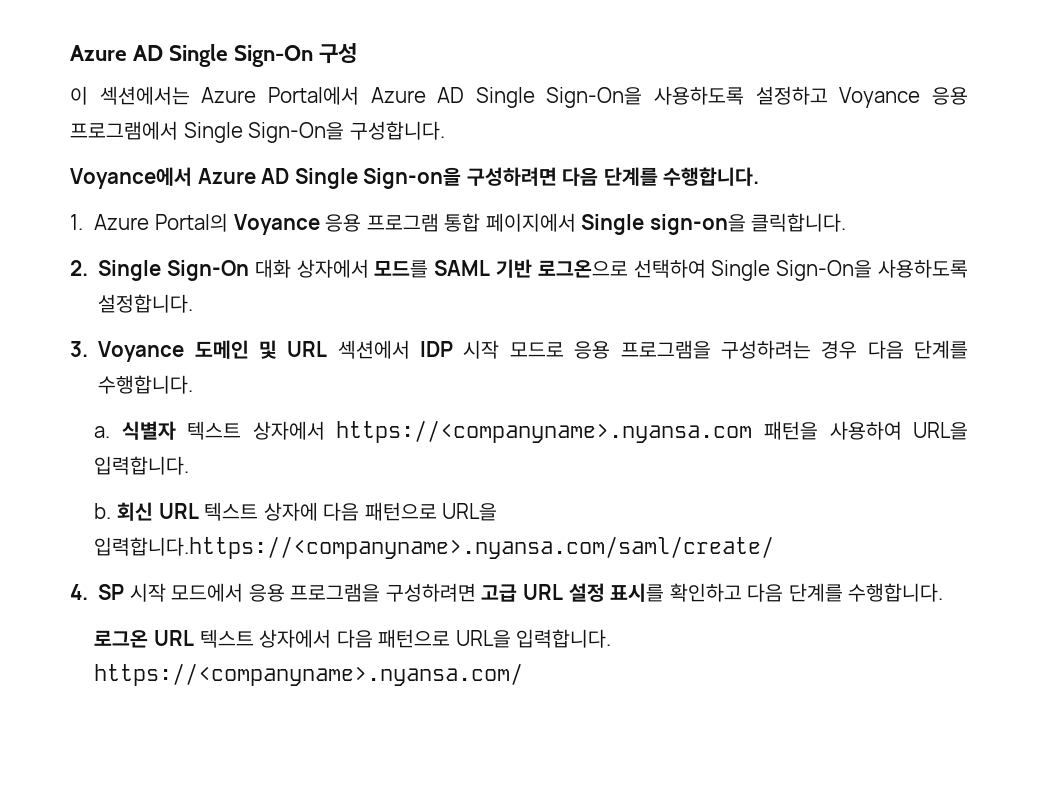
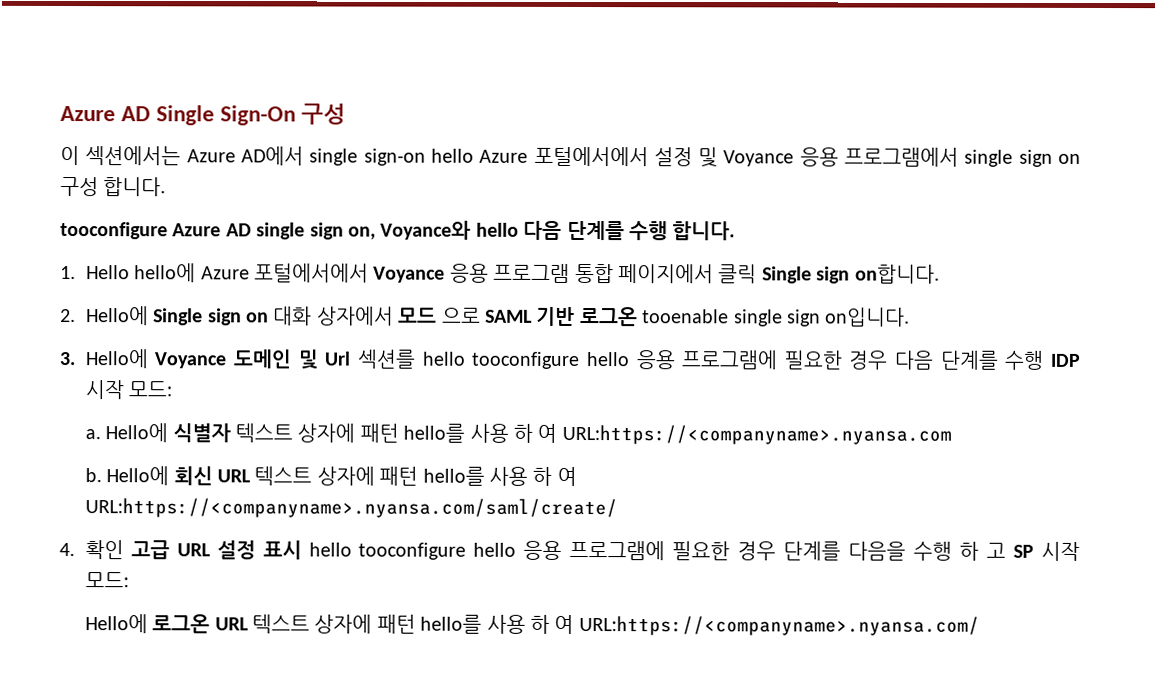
- 이 섹션에서는 Azure Portal에서 Azure AD Single Sign-On을 사용하도록 설정하고 Voyance 응용 프로그램에서 Single Sign-On을 구성합니다.
- Voyance에서 Azure AD Single Sign-on을 구성하려면 다음 단계를 수행합니다.
- 1. Azure Portal의 Voyance 응용 프로그램 통합 페이지에서 Single sign-on을 클릭합니다.
- 2. Single Sign-On 대화 상자에서 모드를 SAML 기반 로그온으로 선택하여 Single Sign-On을 사용하도록 설정합니다.
+ 이 섹션에서는 Azure AD에서 single sign-on hello Azure 포털에서에서 설정 및 Voyance 응용 프로그램에서 single sign on 구성 합니다.
+ tooconfigure Azure AD single sign on, Voyance와 hello 다음 단계를 수행 합니다.
+ 1. Hello hello에 Azure 포털에서에서 Voyance 응용 프로그램 통합 페이지에서 클릭 Single sign on합니다.
+ 2. Hello에 Single sign on 대화 상자에서 모드 으로 SAML 기반 로그온 tooenable single sign on입니다.
- 3. Voyance 도메인 및 URL 섹션에서 IDP 시작 모드로 응용 프로그램을 구성하려는 경우 다음 단계를 수행합니다.
+ 3. Hello에 Voyance 도메인 및 Url 섹션를 hello tooconfigure hello 응용 프로그램에 필요한 경우 다음 단계를 수행 IDP 시작 모드:
- 식별자 텍스트 상자에서 https://<companyname>.nyansa.com 패턴을 사용하여 URL을 입력합니다.
+ Hello에 식별자 텍스트 상자에 패턴 hello를 사용 하 여 URL:https://<companyname>.nyansa.com
- 회신 URL 텍스트 상자에 다음 패턴으로 URL을 입력합니다.https://<companyname>.nyansa.com/saml/create/
- 4. SP 시작 모드에서 응용 프로그램을 구성하려면 고급 URL 설정 표시를 확인하고 다음 단계를 수행합니다.
- 로그온 URL 텍스트 상자에서 다음 패턴으로 URL을 입력합니다. https://<companyname>.nyansa.com/
+ Hello에 회신 URL 텍스트 상자에 패턴 hello를 사용 하 여 URL:https://<companyname>.nyansa.com/saml/create/
+ 4. 확인 고급 URL 설정 표시 hello tooconfigure hello 응용 프로그램에 필요한 경우 단계를 다음을 수행 하 고 SP 시작 모드:
+ Hello에 로그온 URL 텍스트 상자에 패턴 hello를 사용 하 여 URL:https://<companyname>.nyansa.com/

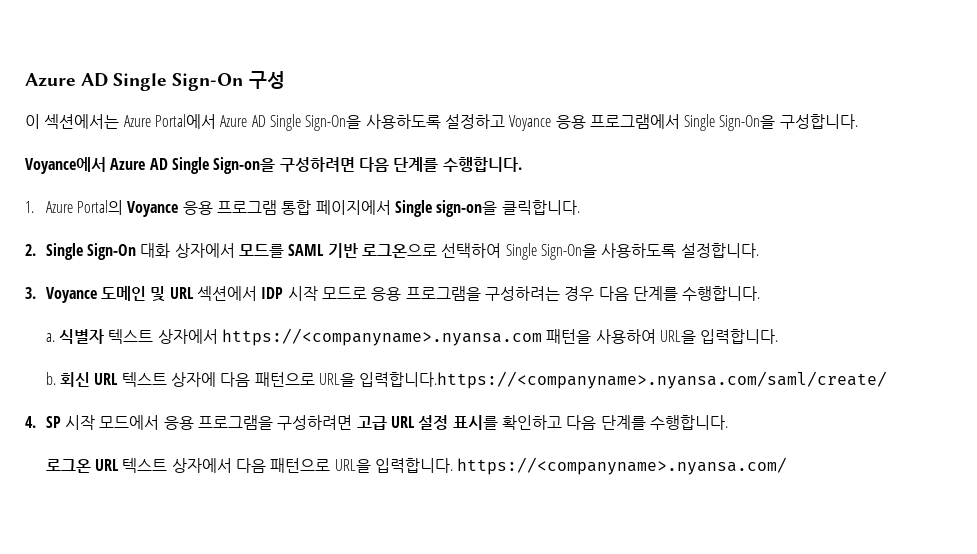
- 이 섹션에서는 Azure AD에서 single sign-on hello Azure 포털에서에서 설정 및 Voyance 응용 프로그램에서 single sign on 구성 합니다.
- tooconfigure Azure AD single sign on, Voyance와 hello 다음 단계를 수행 합니다.
- 1. Hello hello에 Azure 포털에서에서 Voyance 응용 프로그램 통합 페이지에서 클릭 Single sign on합니다.
- 2. Hello에 Single sign on 대화 상자에서 모드 으로 SAML 기반 로그온 tooenable single sign on입니다.
+ 이 섹션에서는 Azure Portal에서 Azure AD Single Sign-On을 사용하도록 설정하고 Voyance 응용 프로그램에서 Single Sign-On을 구성합니다.
+ Voyance에서 Azure AD Single Sign-on을 구성하려면 다음 단계를 수행합니다.
+ 1. Azure Portal의 Voyance 응용 프로그램 통합 페이지에서 Single sign-on을 클릭합니다.
+ 2. Single Sign-On 대화 상자에서 모드를 SAML 기반 로그온으로 선택하여 Single Sign-On을 사용하도록 설정합니다.
- 3. Hello에 Voyance 도메인 및 Url 섹션를 hello tooconfigure hello 응용 프로그램에 필요한 경우 다음 단계를 수행 IDP 시작 모드:
+ 3. Voyance 도메인 및 URL 섹션에서 IDP 시작 모드로 응용 프로그램을 구성하려는 경우 다음 단계를 수행합니다.
- Hello에 식별자 텍스트 상자에 패턴 hello를 사용 하 여 URL:https://<companyname>.nyansa.com
+ 식별자 텍스트 상자에서 https://<companyname>.nyansa.com 패턴을 사용하여 URL을 입력합니다.
- Hello에 회신 URL 텍스트 상자에 패턴 hello를 사용 하 여 URL:https://<companyname>.nyansa.com/saml/create/
- 4. 확인 고급 URL 설정 표시 hello tooconfigure hello 응용 프로그램에 필요한 경우 단계를 다음을 수행 하 고 SP 시작 모드:
- Hello에 로그온 URL 텍스트 상자에 패턴 hello를 사용 하 여 URL:https://<companyname>.nyansa.com/
+ 회신 URL 텍스트 상자에 다음 패턴으로 URL을 입력합니다.https://<companyname>.nyansa.com/saml/create/
+ 4. SP 시작 모드에서 응용 프로그램을 구성하려면 고급 URL 설정 표시를 확인하고 다음 단계를 수행합니다.
+ 로그온 URL 텍스트 상자에서 다음 패턴으로 URL을 입력합니다. https://<companyname>.nyansa.com/

